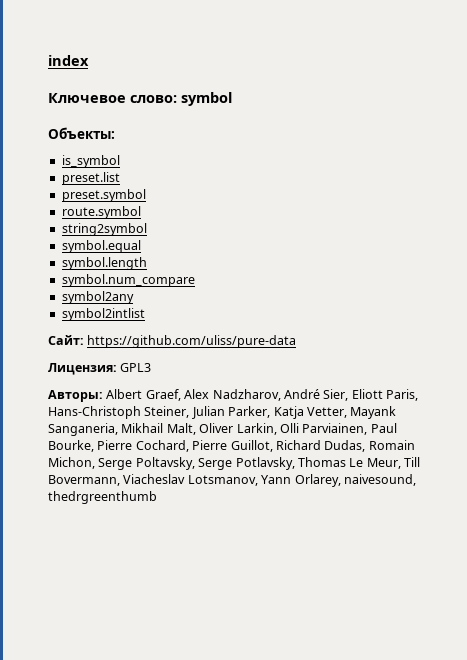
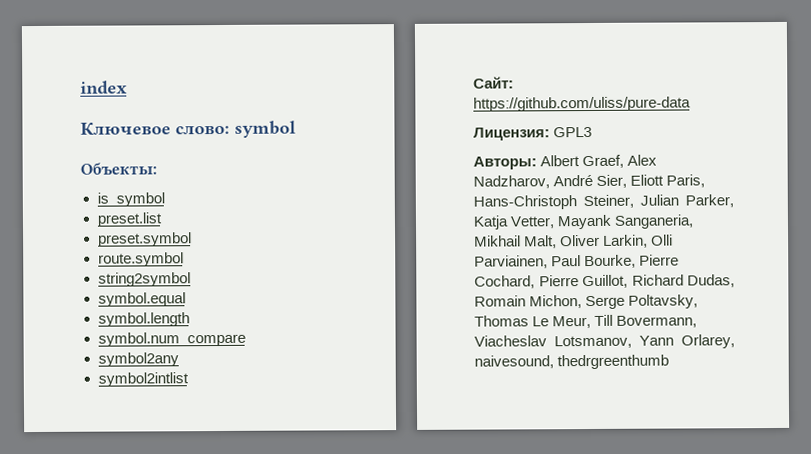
- Авторы: Albert Graef, Alex Nadzharov, André Sier, Eliott Paris, Hans-Christoph Steiner, Julian Parker, Katja Vetter, Mayank Sanganeria, Mikhail Malt, Oliver Larkin, Olli Parviainen, Paul Bourke, Pierre Cochard, Pierre Guillot, Richard Dudas, Romain Michon, Serge Poltavsky, Serge Potlavsky, Thomas Le Meur, Till Bovermann, Viacheslav Lotsmanov, Yann Orlarey, naivesound, thedrgreenthumb
+ Авторы: Albert Graef, Alex Nadzharov, André Sier, Eliott Paris, Hans-Christoph Steiner, Julian Parker, Katja Vetter, Mayank Sanganeria, Mikhail Malt, Oliver Larkin, Olli Parviainen, Paul Bourke, Pierre Cochard, Pierre Guillot, Richard Dudas, Romain Michon, Serge Poltavsky, Thomas Le Meur, Till Bovermann, Viacheslav Lotsmanov, Yann Orlarey, naivesound, thedrgreenthumb

